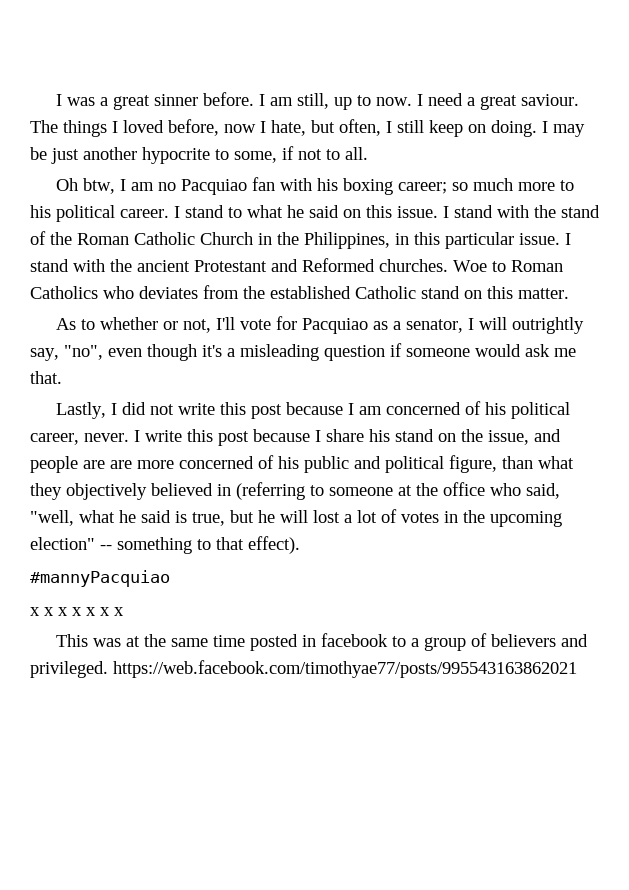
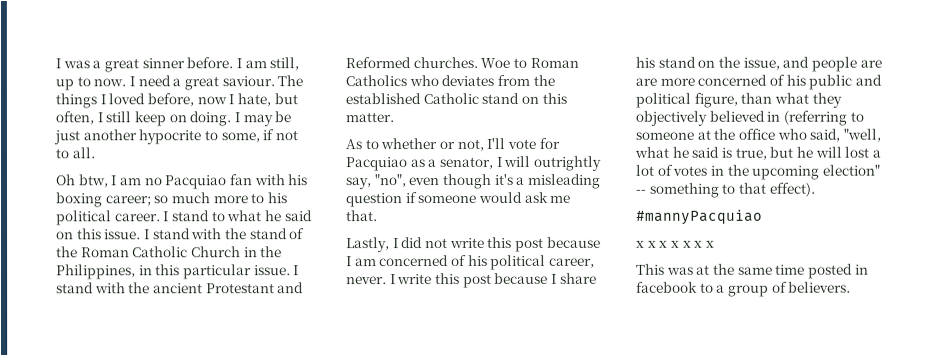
- This was at the same time posted in facebook to a group of believers and privileged. https://web.facebook.com/timothyae77/posts/995543163862021
+ This was at the same time posted in facebook to a group of believers.

